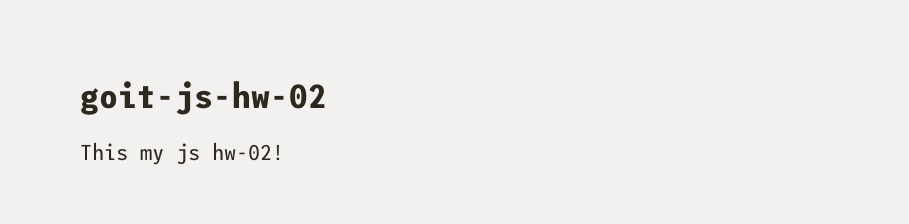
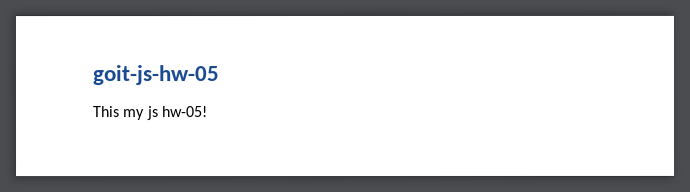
- goit-js-hw-02
+ goit-js-hw-05
- This my js hw-02!
+ This my js hw-05!

